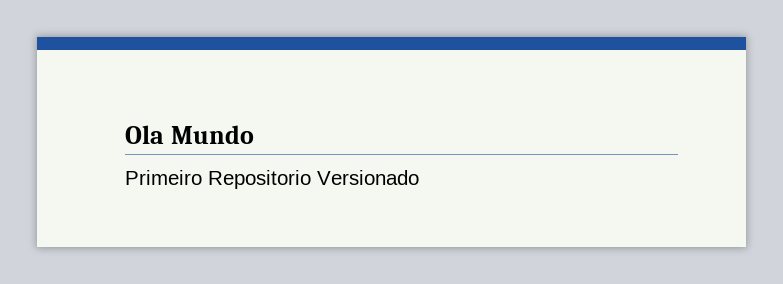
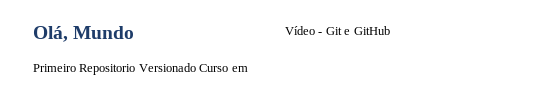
- Ola Mundo
+ Olá, Mundo
- Primeiro Repositorio Versionado
+ Primeiro Repositorio Versionado Curso em Vídeo - Git e GitHub

